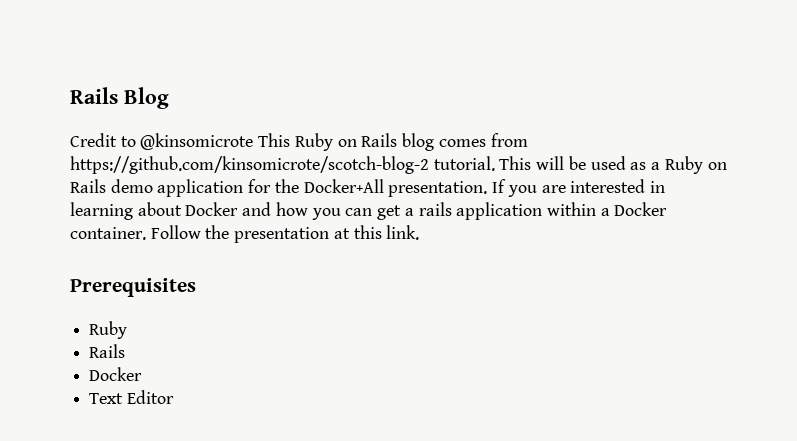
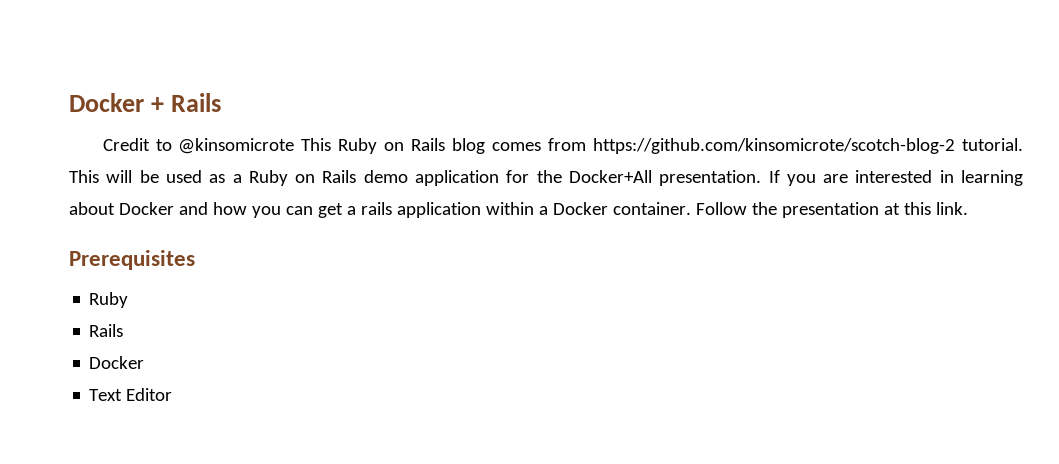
- Rails Blog
+ Docker + Rails

